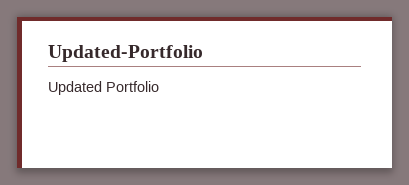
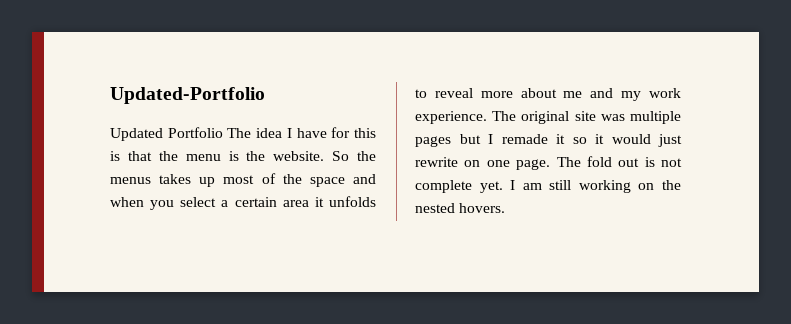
- Updated Portfolio
+ Updated Portfolio The idea I have for this is that the menu is the website. So the menus takes up most of the space and when you select a certain area it unfolds to reveal more about me and my work experience. The original site was multiple pages but I remade it so it would just rewrite on one page. The fold out is not complete yet. I am still working on the nested hovers.

